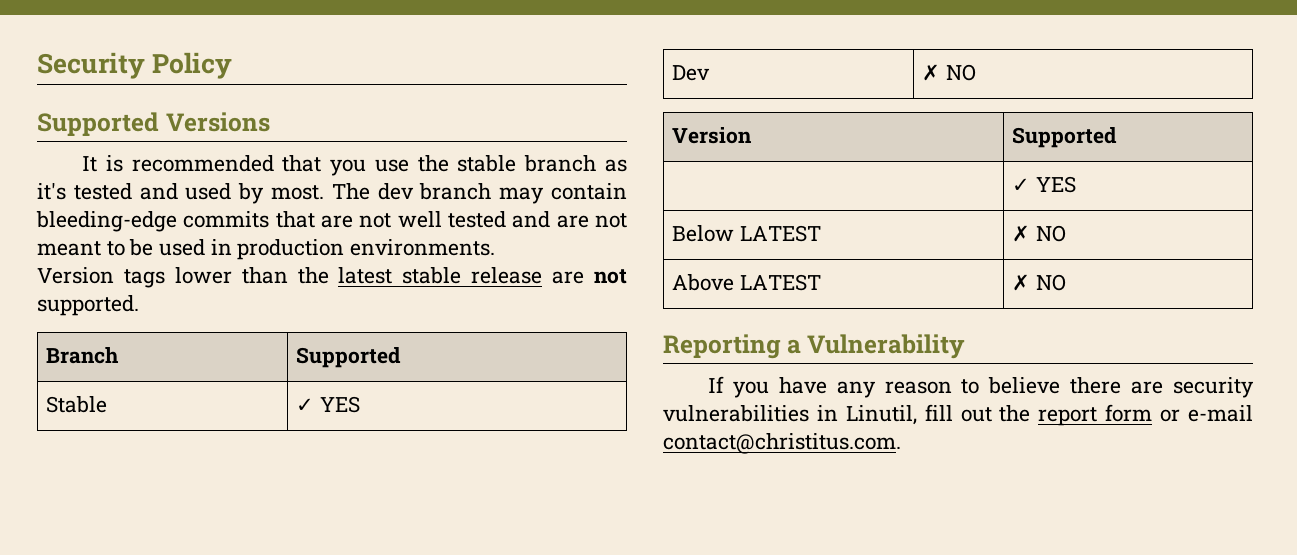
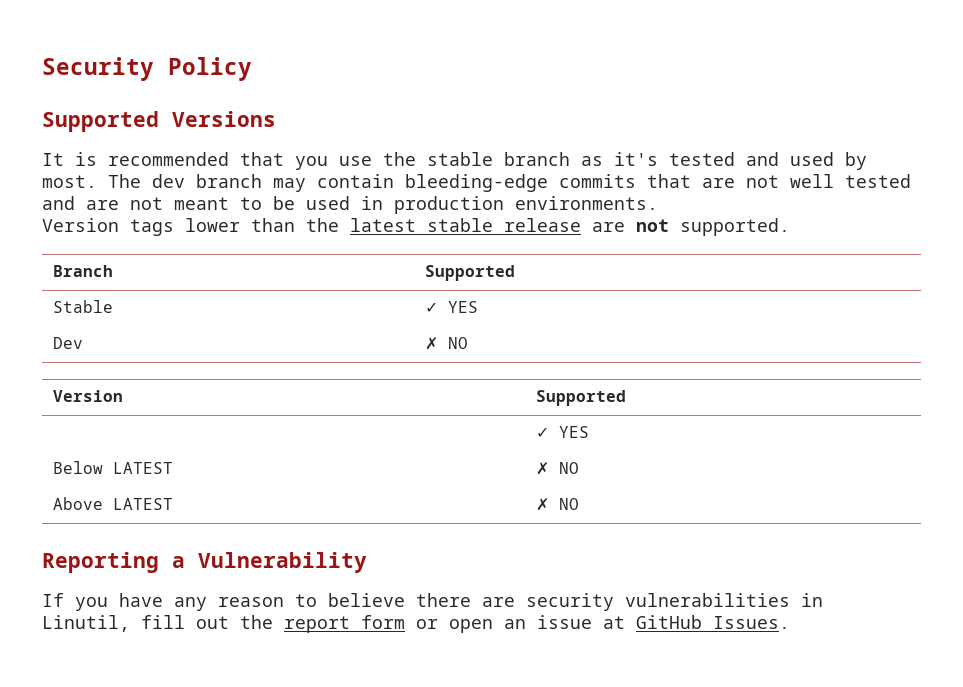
- If you have any reason to believe there are security vulnerabilities in Linutil, fill out the report form or e-mail contact@christitus.com.
+ If you have any reason to believe there are security vulnerabilities in Linutil, fill out the report form or open an issue at GitHub Issues.

